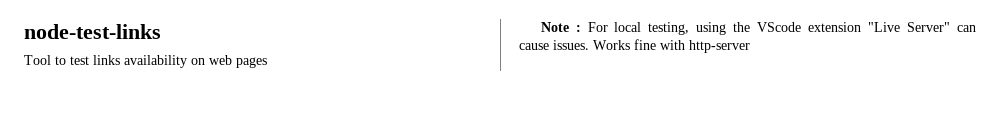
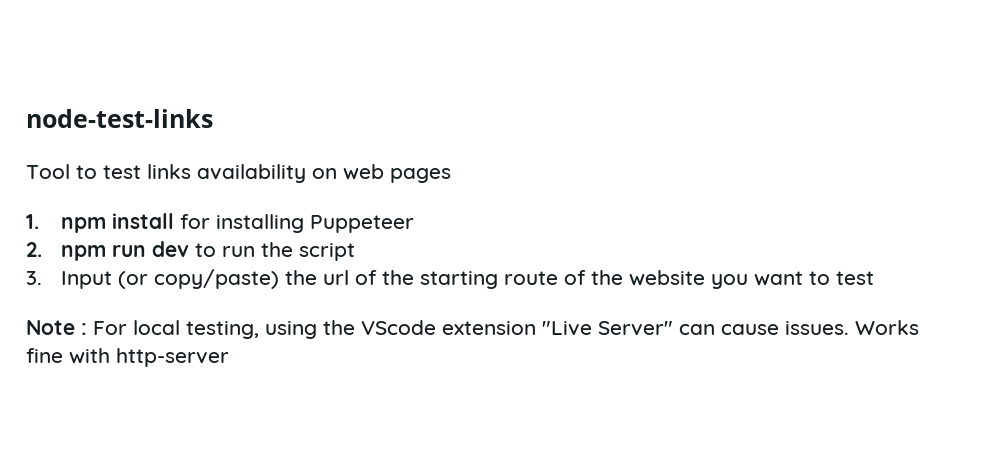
+ 1. npm install for installing Puppeteer
+ 2. npm run dev to run the script
+ 3. Input (or copy/paste) the url of the starting route of the website you want to test

